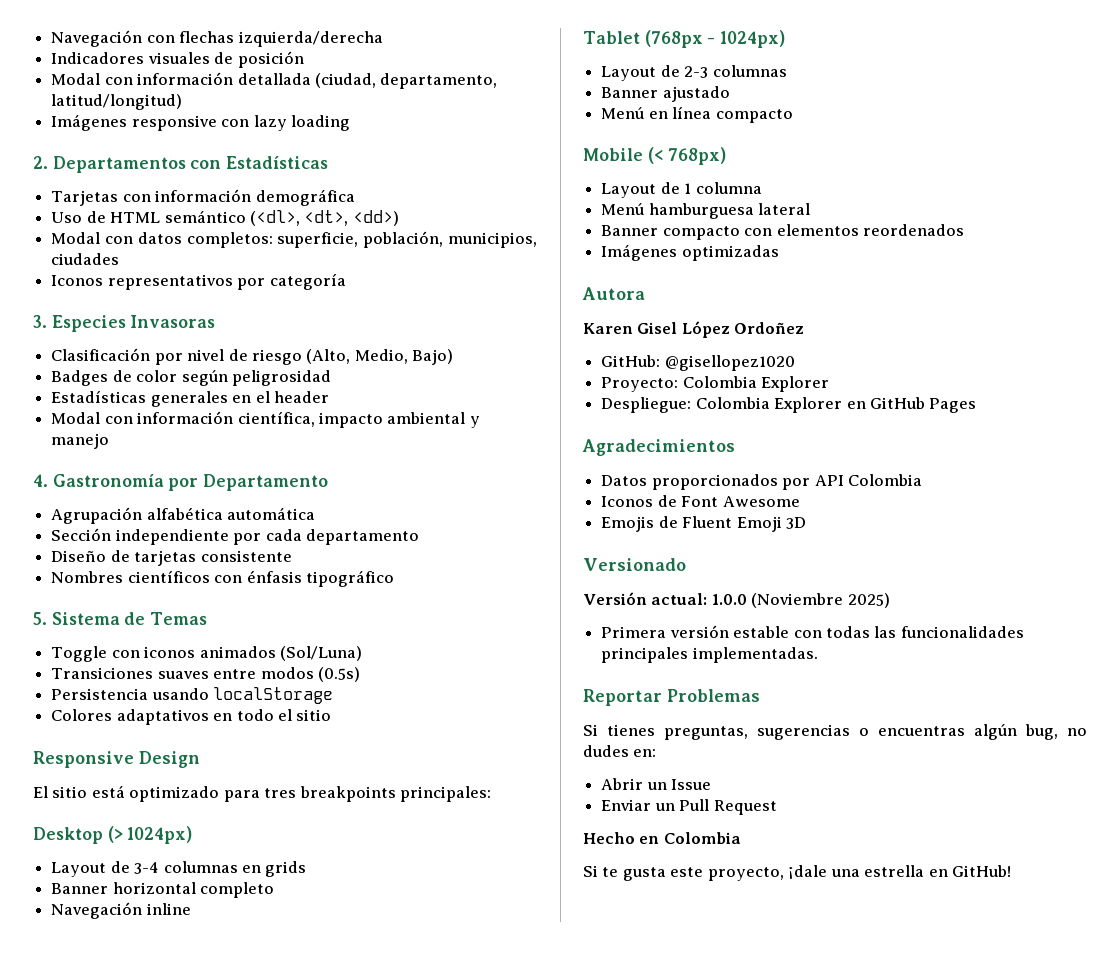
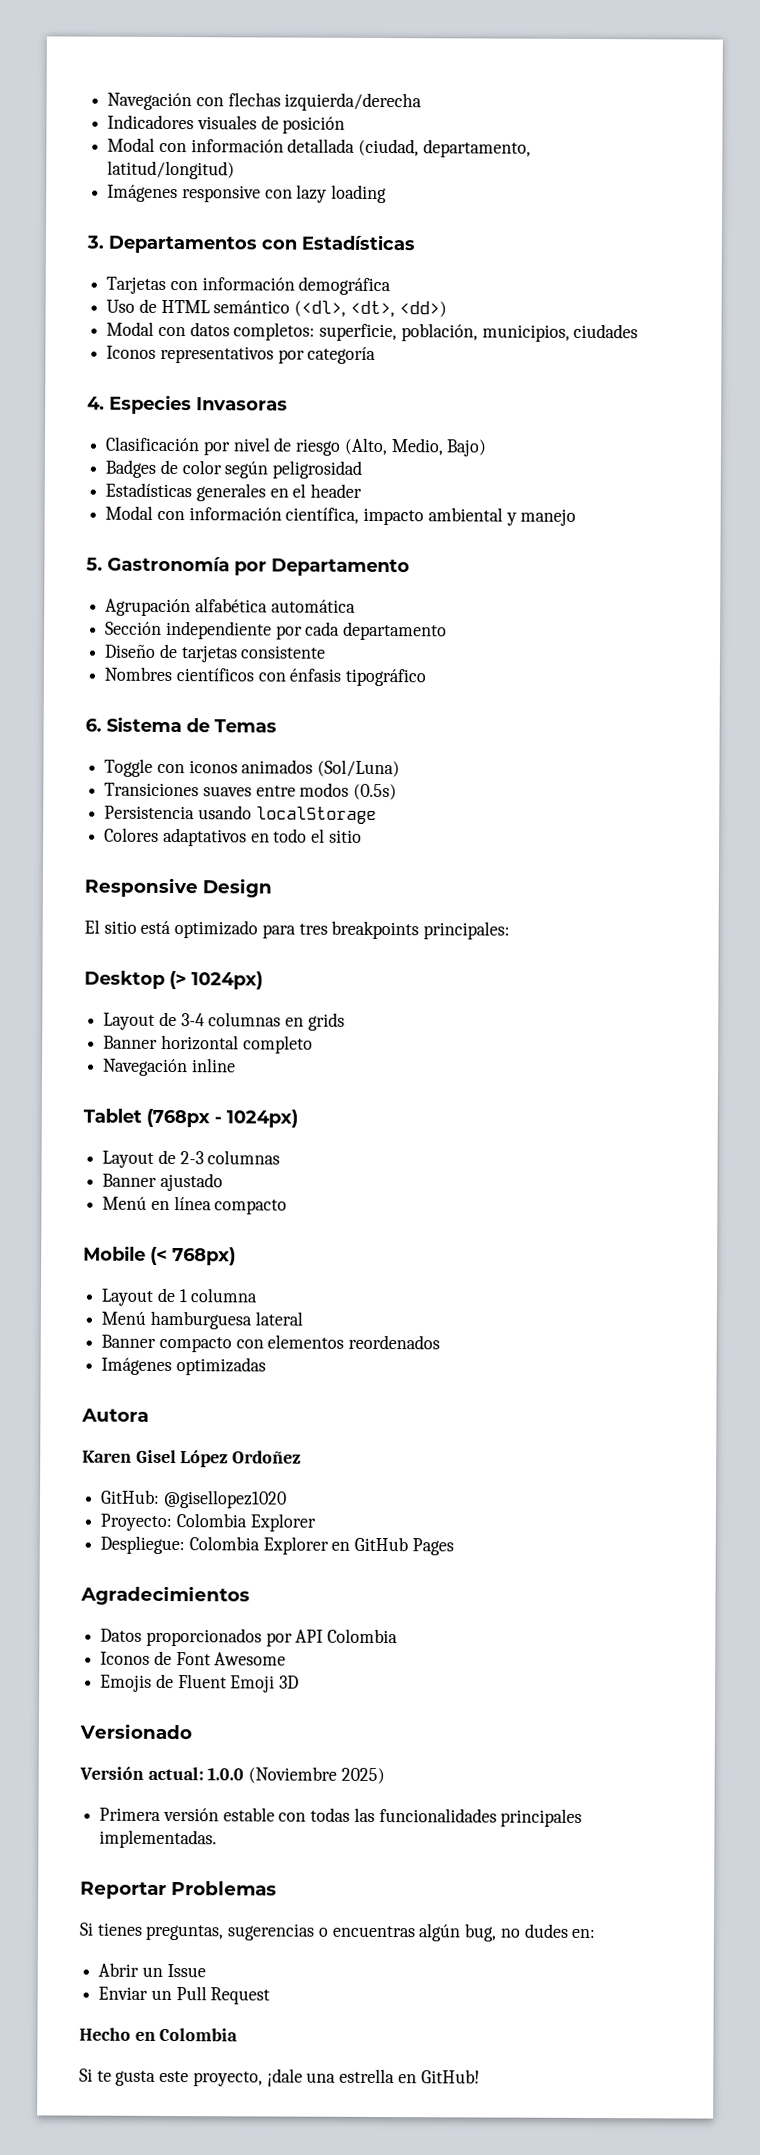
- 2. Departamentos con Estadísticas
+ 3. Departamentos con Estadísticas
- 3. Especies Invasoras
+ 4. Especies Invasoras
- 4. Gastronomía por Departamento
+ 5. Gastronomía por Departamento
- 5. Sistema de Temas
+ 6. Sistema de Temas

